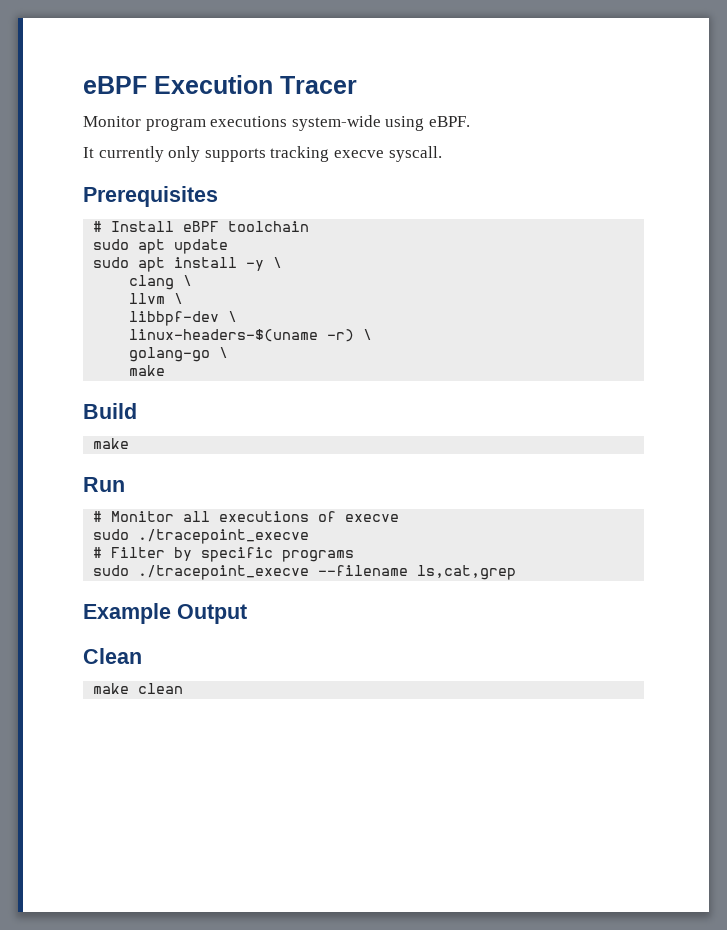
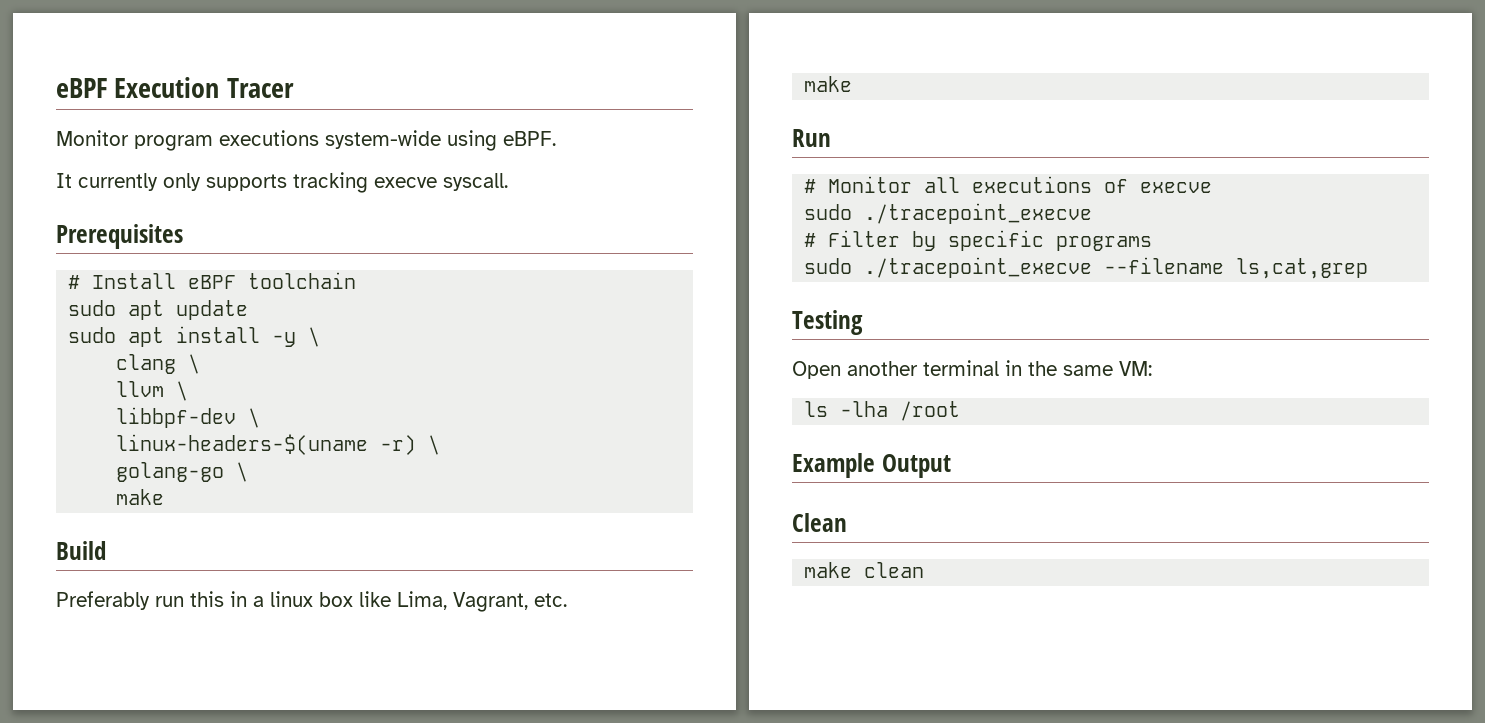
+ Preferably run this in a linux box like Lima, Vagrant, etc.
+ Testing
+ Open another terminal in the same VM:
+ ls -lha /root

